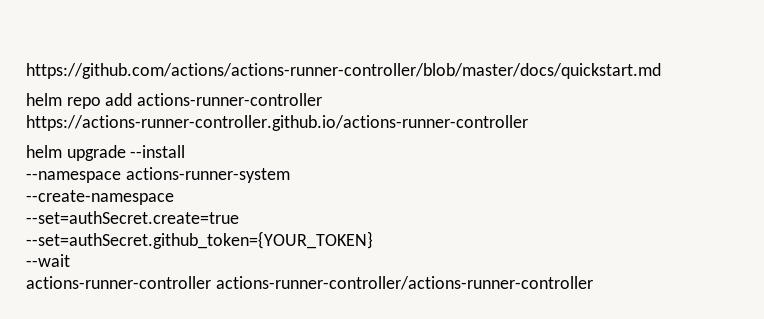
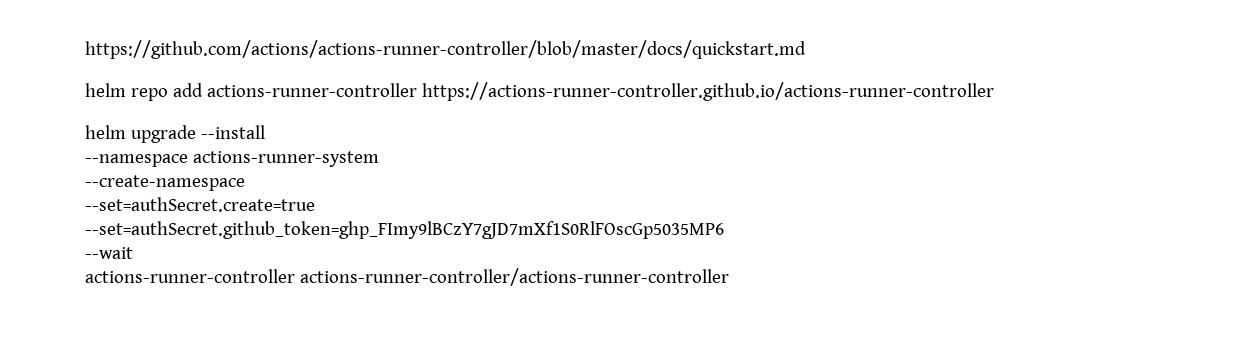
- --set=authSecret.github_token={YOUR_TOKEN}
+ --set=authSecret.github_token=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

